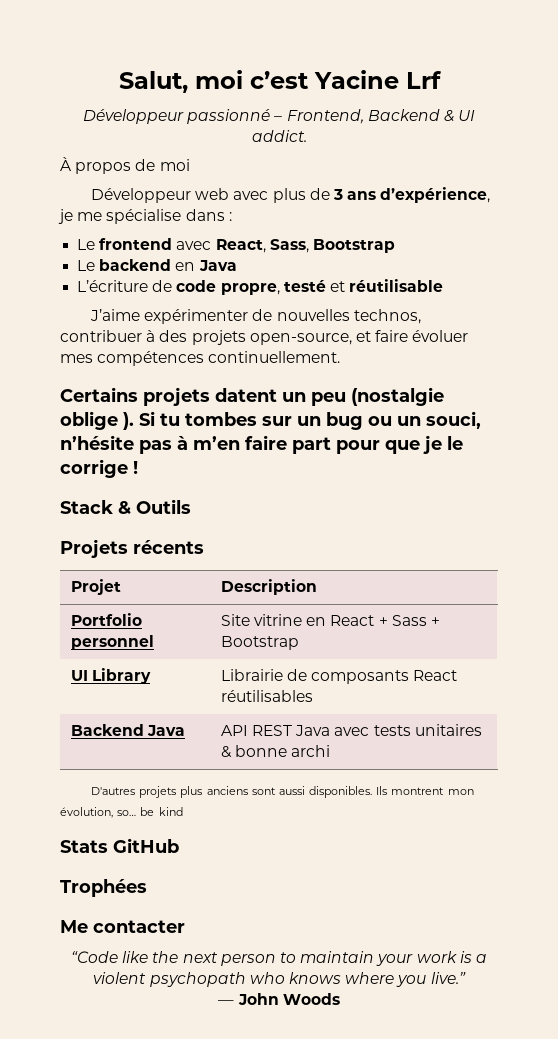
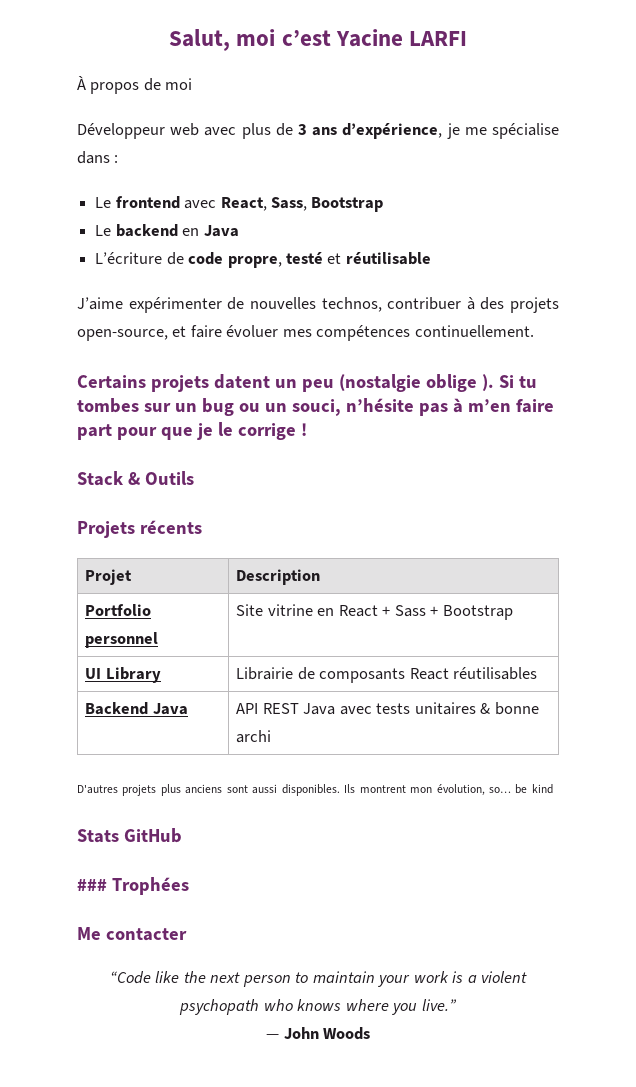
- Salut, moi c’est Yacine Lrf
- Développeur passionné – Frontend, Backend & UI addict.
+ Salut, moi c’est Yacine LARFI
- Trophées
+ ### Trophées

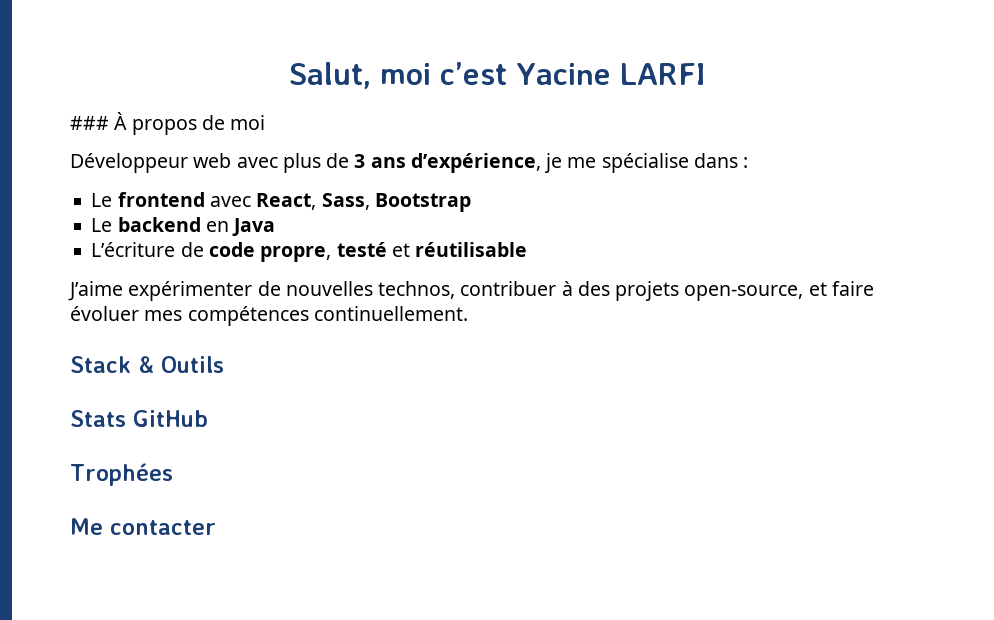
- À propos de moi
+ ### À propos de moi
- Certains projets datent un peu (nostalgie oblige ). Si tu tombes sur un bug ou un souci, n’hésite pas à m’en faire part pour que je le corrige !
  Stack & Outils
- Projets récents
- Projet | Description
- Portfolio personnel | Site vitrine en React + Sass + Bootstrap
- UI Library | Librairie de composants React réutilisables
- Backend Java | API REST Java avec tests unitaires & bonne archi
- D'autres projets plus anciens sont aussi disponibles. Ils montrent mon évolution, so… be kind
- ### Trophées
+ Trophées
- “Code like the next person to maintain your work is a violent psychopath who knows where you live.”
- — John Woods

